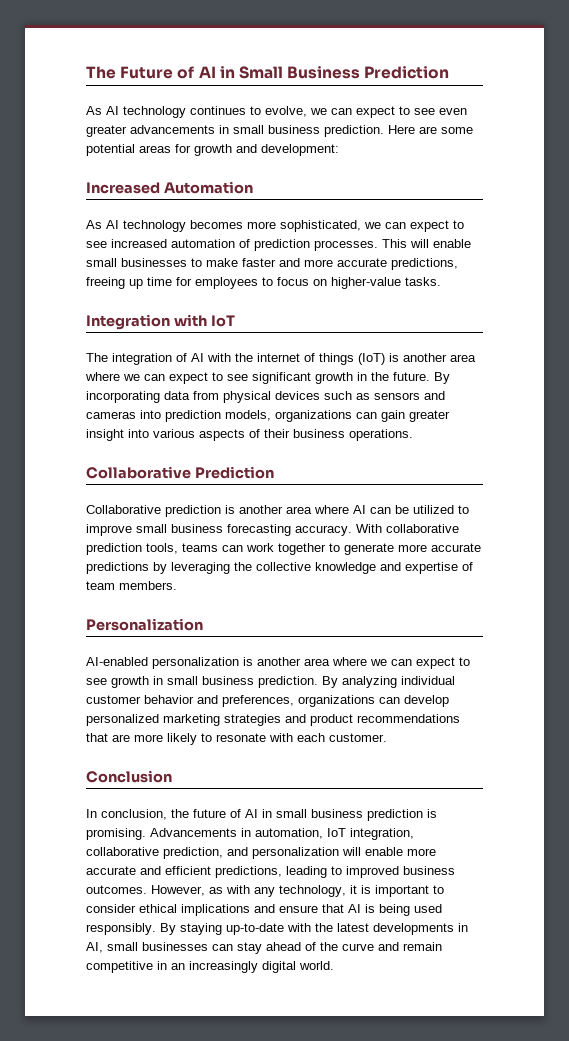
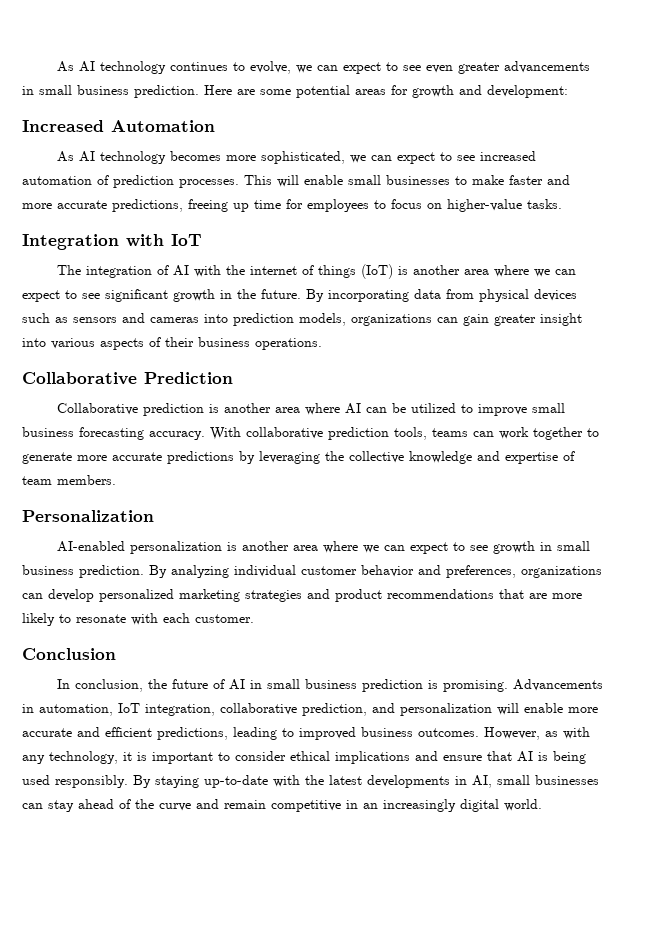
- The Future of AI in Small Business Prediction

